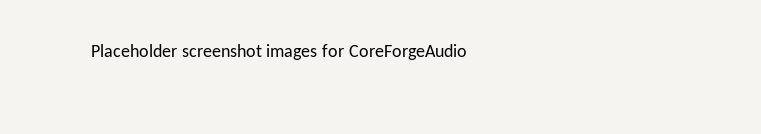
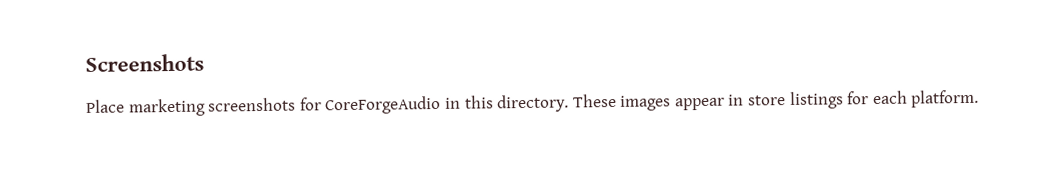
- Placeholder screenshot images for CoreForgeAudio
+ Screenshots
+ Place marketing screenshots for CoreForgeAudio in this directory. These images appear in store listings for each platform.

